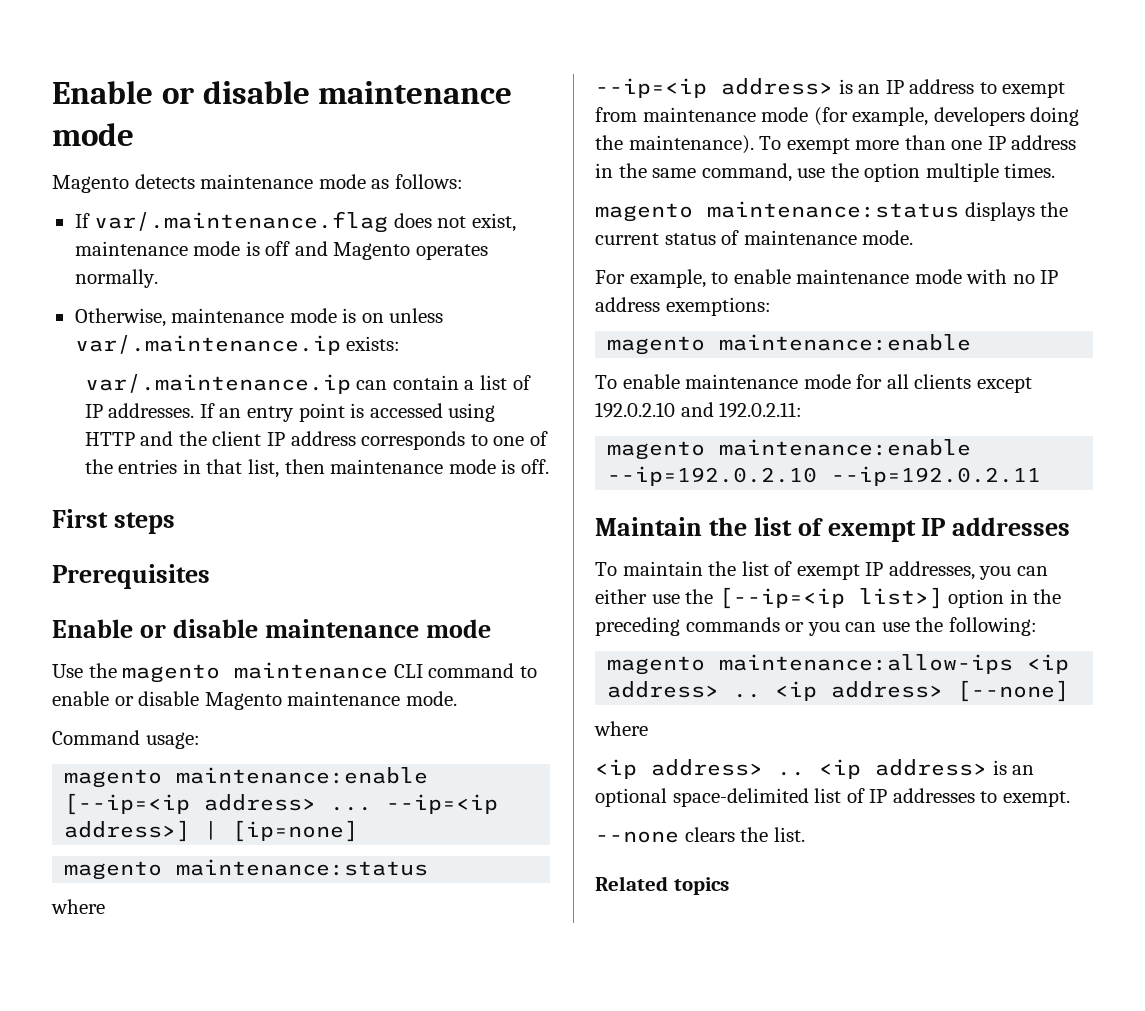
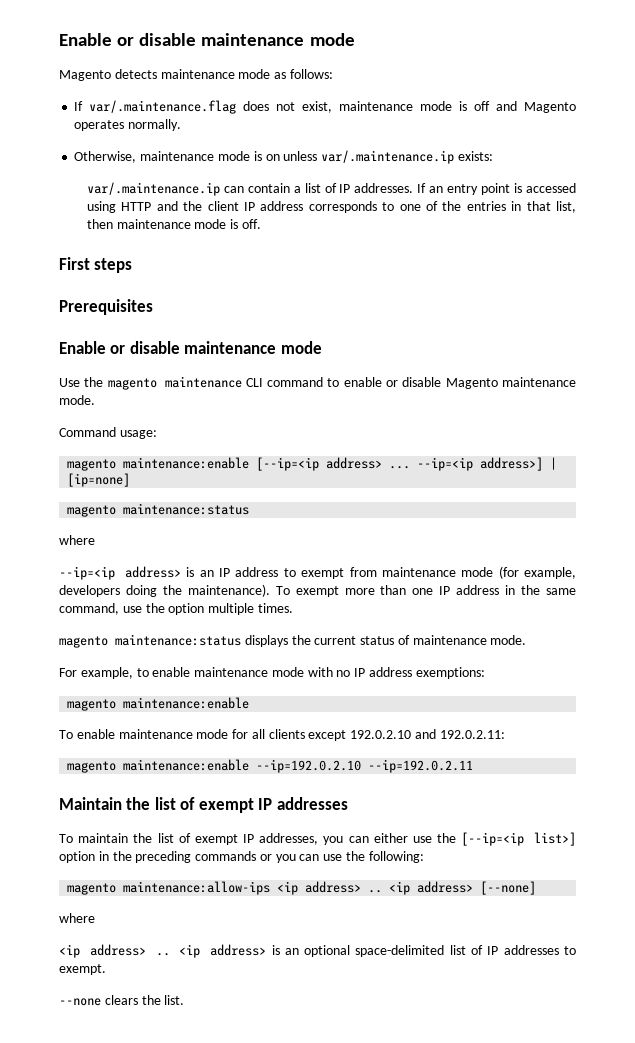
- Related topics

